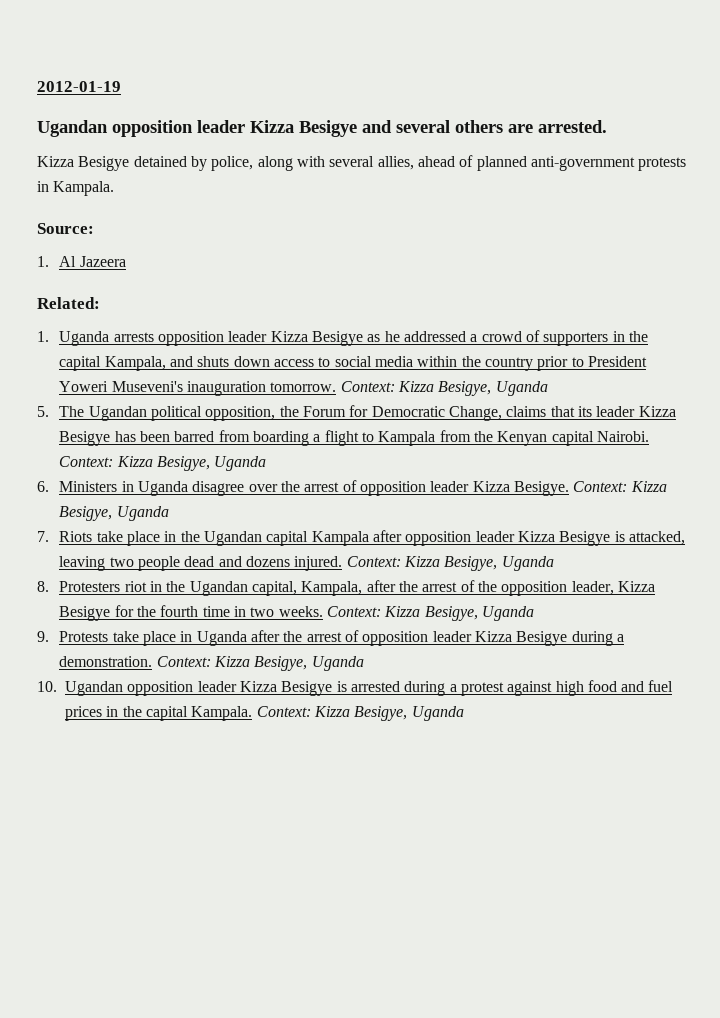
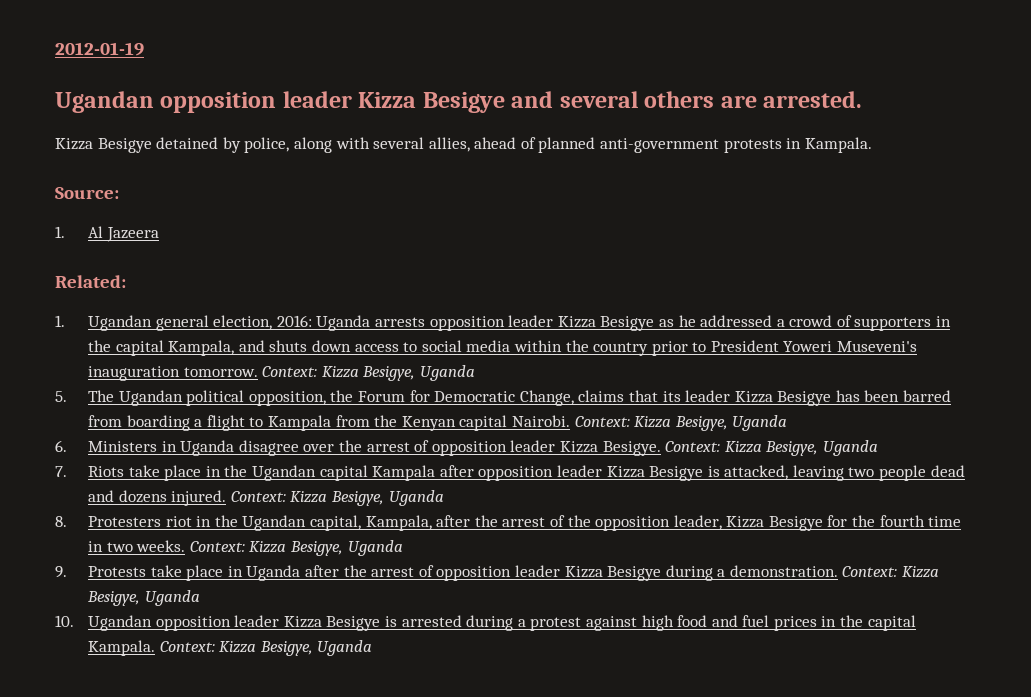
- 1. Uganda arrests opposition leader Kizza Besigye as he addressed a crowd of supporters in the capital Kampala, and shuts down access to social media within the country prior to President Yoweri Museveni's inauguration tomorrow.
+ 1. Ugandan general election, 2016: Uganda arrests opposition leader Kizza Besigye as he addressed a crowd of supporters in the capital Kampala, and shuts down access to social media within the country prior to President Yoweri Museveni's inauguration tomorrow.

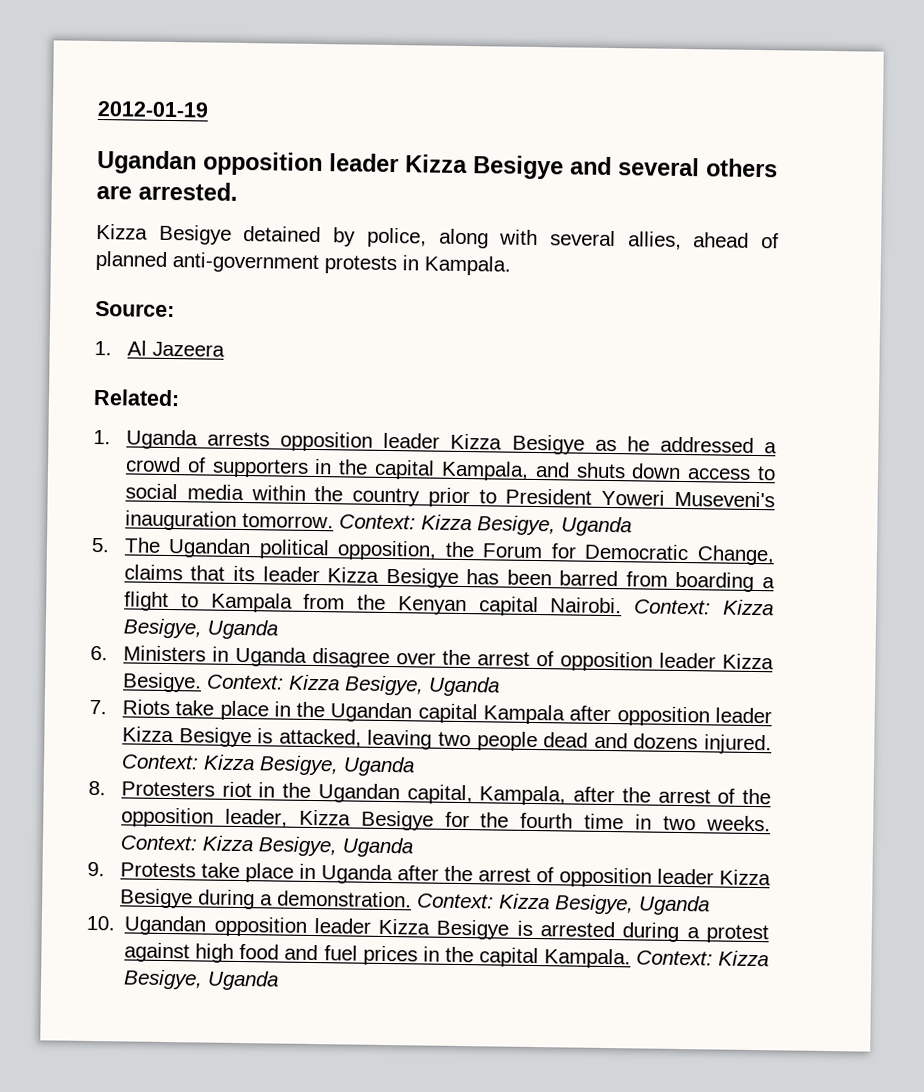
- 1. Ugandan general election, 2016: Uganda arrests opposition leader Kizza Besigye as he addressed a crowd of supporters in the capital Kampala, and shuts down access to social media within the country prior to President Yoweri Museveni's inauguration tomorrow.
+ 1. Uganda arrests opposition leader Kizza Besigye as he addressed a crowd of supporters in the capital Kampala, and shuts down access to social media within the country prior to President Yoweri Museveni's inauguration tomorrow.

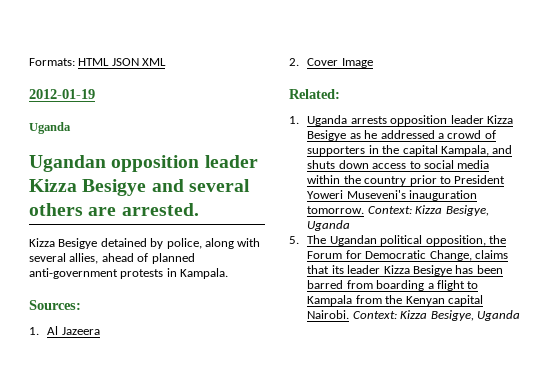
+ Formats: HTML JSON XML
  2012-01-19
+ Uganda
- Source:
+ Sources:
+ 2. Cover Image
- 6. Ministers in Uganda disagree over the arrest of opposition leader Kizza Besigye. Context: Kizza Besigye, Uganda
- 7. Riots take place in the Ugandan capital Kampala after opposition leader Kizza Besigye is attacked, leaving two people dead and dozens injured. Context: Kizza Besigye, Uganda
- 8. Protesters riot in the Ugandan capital, Kampala, after the arrest of the opposition leader, Kizza Besigye for the fourth time in two weeks. Context: Kizza Besigye, Uganda
- 9. Protests take place in Uganda after the arrest of opposition leader Kizza Besigye during a demonstration. Context: Kizza Besigye, Uganda
- 10. Ugandan opposition leader Kizza Besigye is arrested during a protest against high food and fuel prices in the capital Kampala. Context: Kizza Besigye, Uganda

